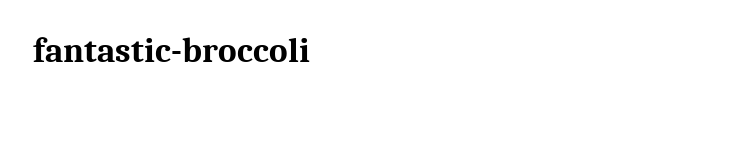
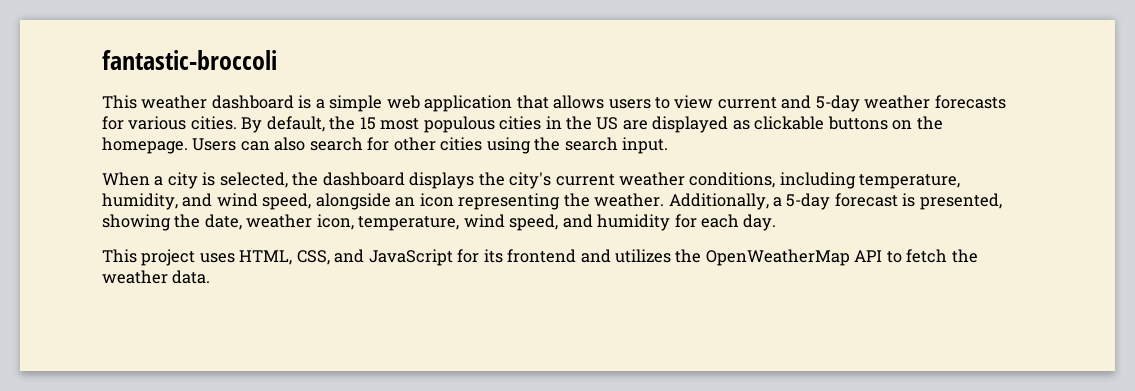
+ This weather dashboard is a simple web application that allows users to view current and 5-day weather forecasts for various cities. By default, the 15 most populous cities in the US are displayed as clickable buttons on the homepage. Users can also search for other cities using the search input.
+ When a city is selected, the dashboard displays the city's current weather conditions, including temperature, humidity, and wind speed, alongside an icon representing the weather. Additionally, a 5-day forecast is presented, showing the date, weather icon, temperature, wind speed, and humidity for each day.
+ This project uses HTML, CSS, and JavaScript for its frontend and utilizes the OpenWeatherMap API to fetch the weather data.

